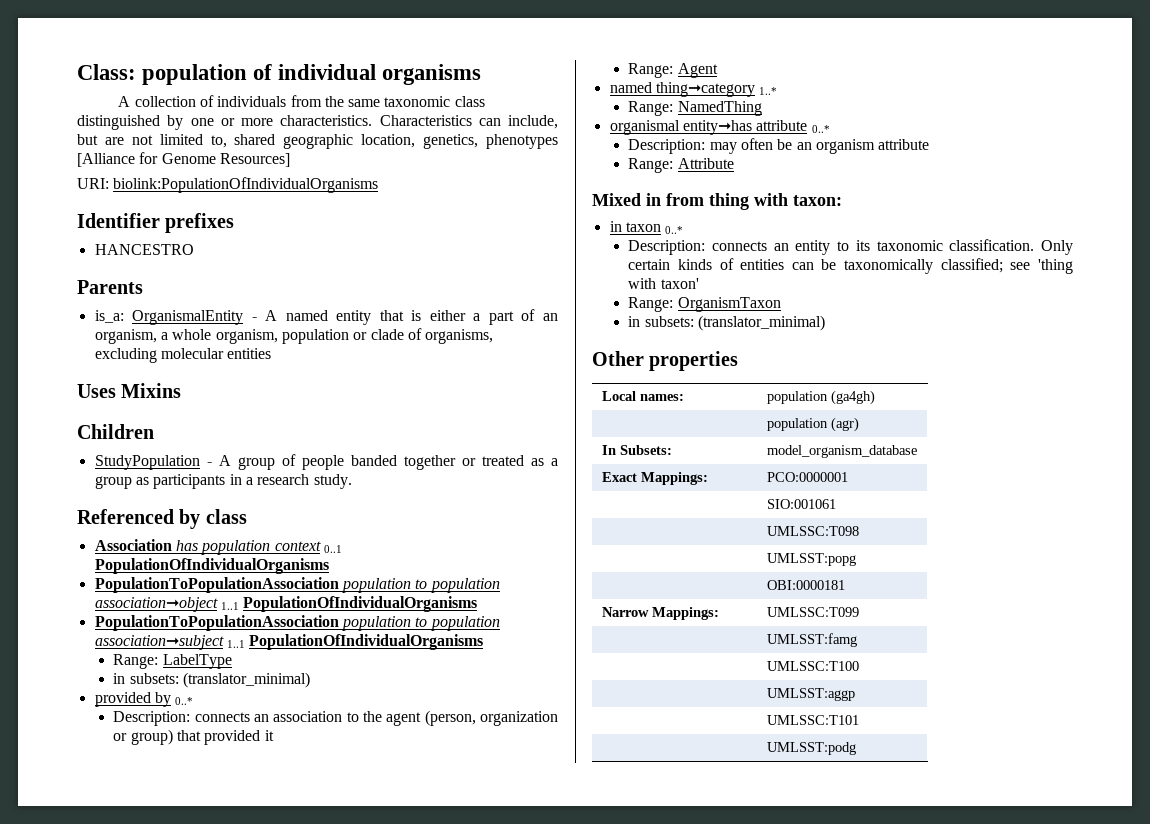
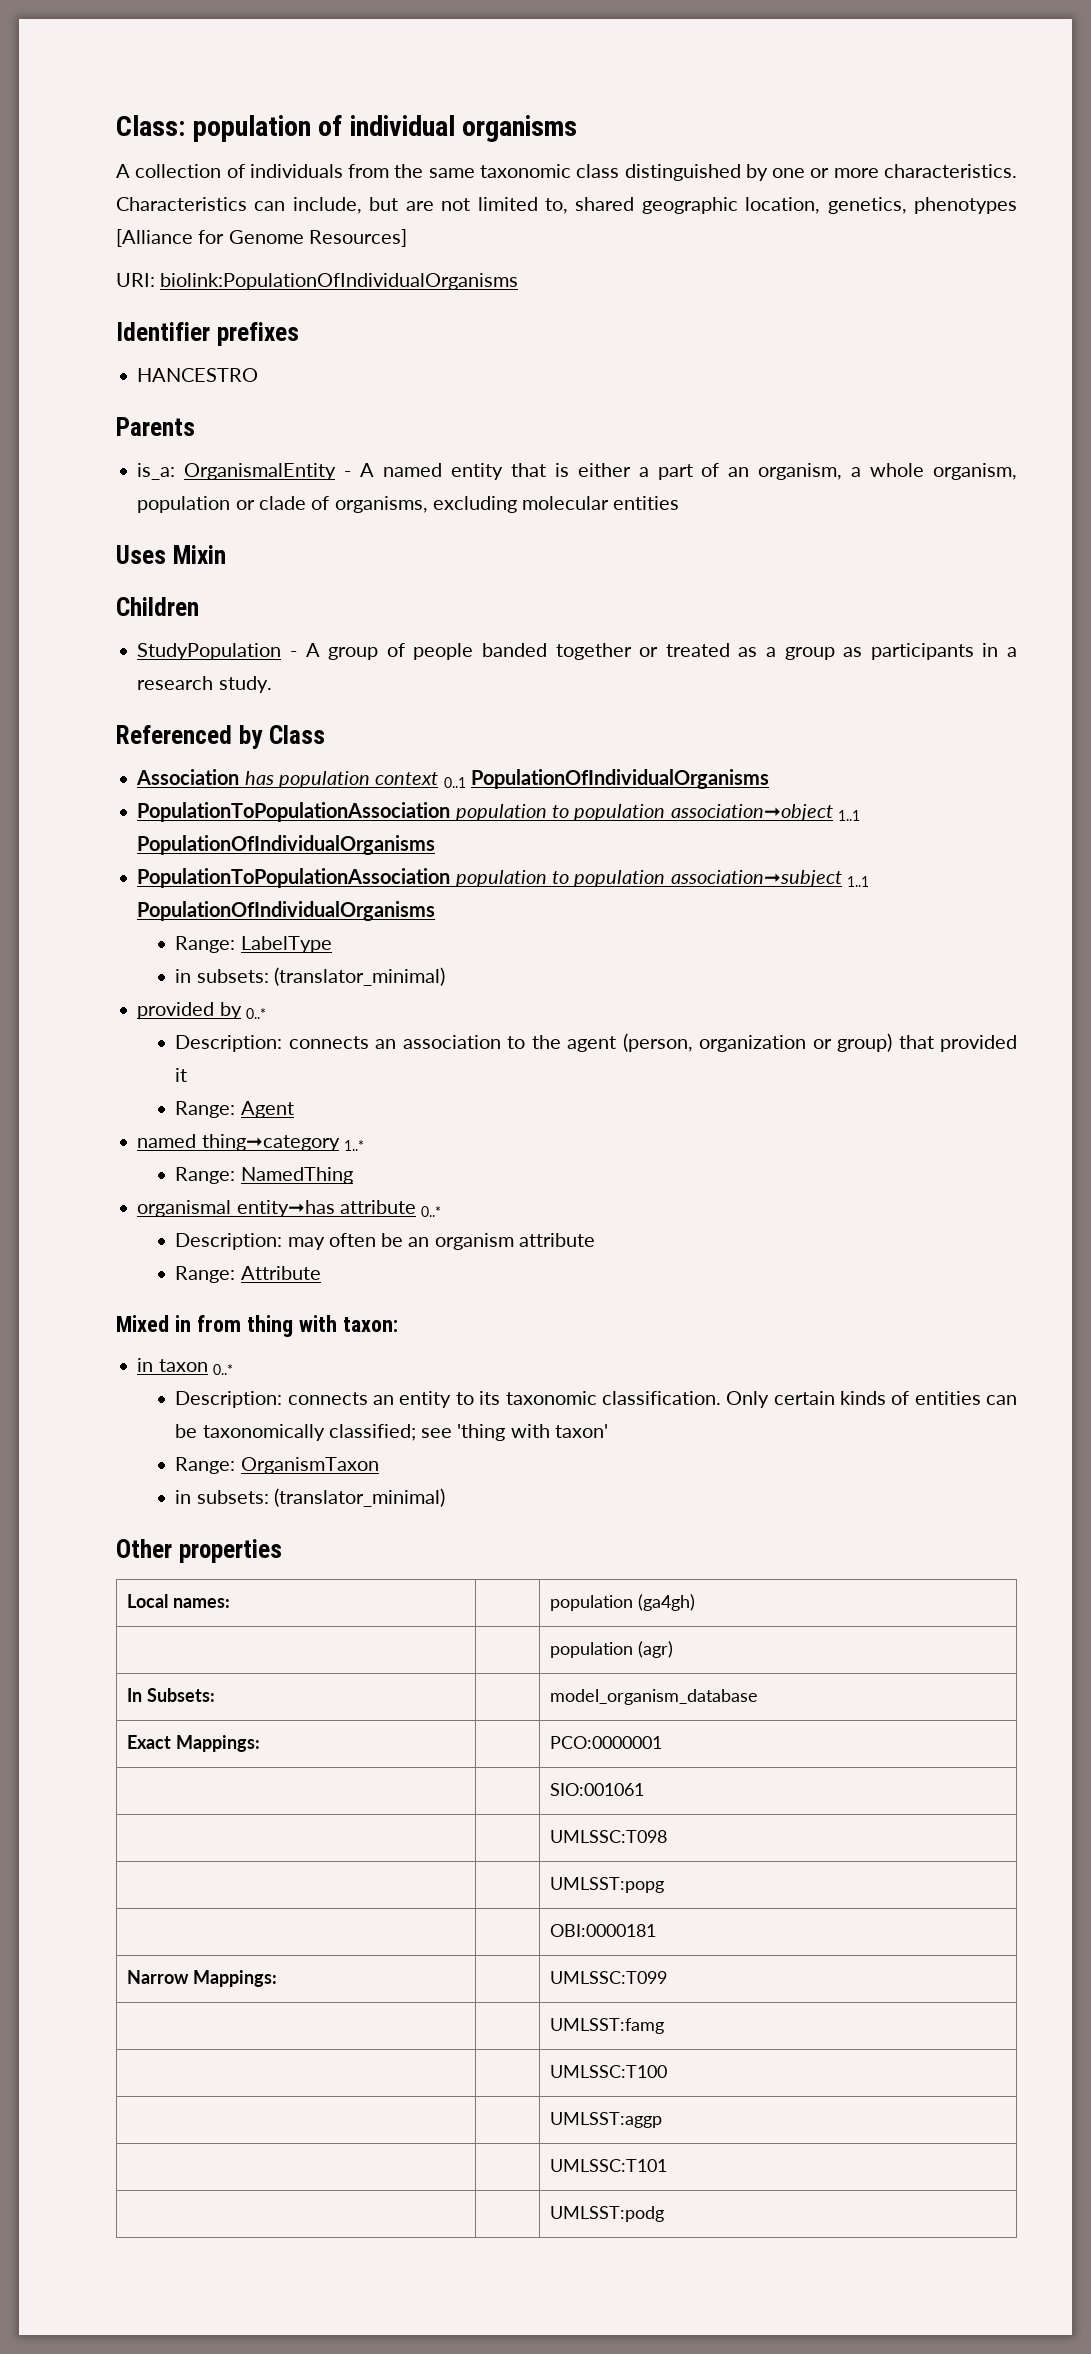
- Uses Mixins
+ Uses Mixin
- Referenced by class
+ Referenced by Class

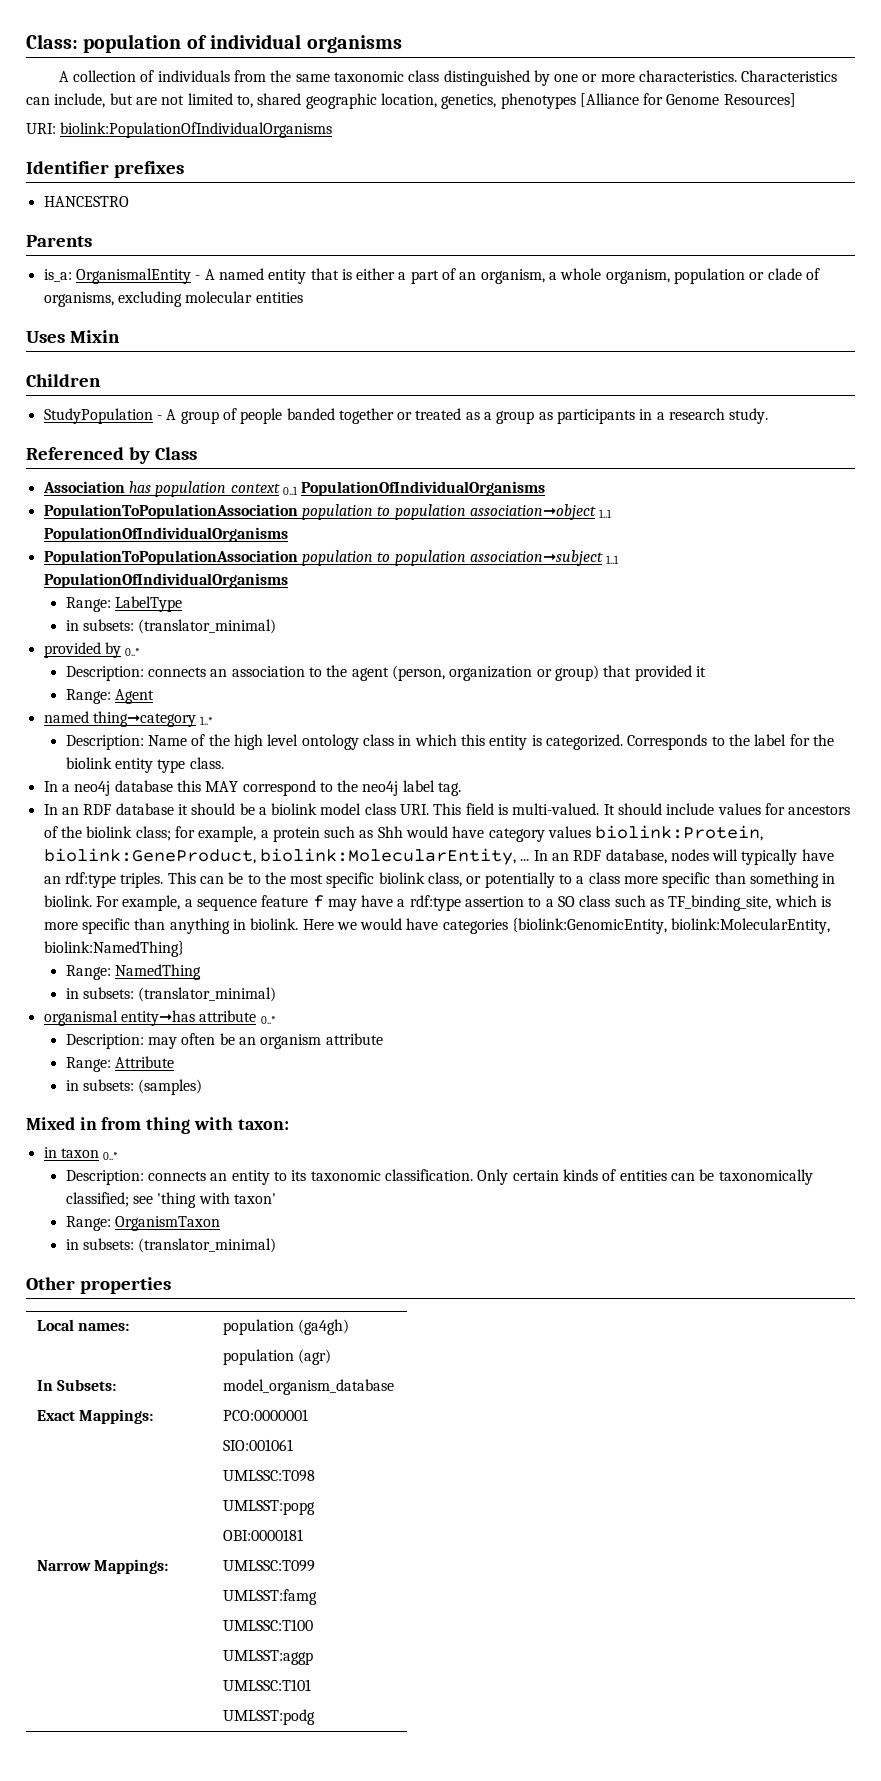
+ Description: Name of the high level ontology class in which this entity is categorized. Corresponds to the label for the biolink entity type class.
+ In a neo4j database this MAY correspond to the neo4j label tag.
+ In an RDF database it should be a biolink model class URI. This field is multi-valued. It should include values for ancestors of the biolink class; for example, a protein such as Shh would have category values biolink:Protein, biolink:GeneProduct, biolink:MolecularEntity, ... In an RDF database, nodes will typically have an rdf:type triples. This can be to the most specific biolink class, or potentially to a class more specific than something in biolink. For example, a sequence feature f may have a rdf:type assertion to a SO class such as TF_binding_site, which is more specific than anything in biolink. Here we would have categories {biolink:GenomicEntity, biolink:MolecularEntity, biolink:NamedThing}
  Range: NamedThing
+ in subsets: (translator_minimal)
+ in subsets: (samples)

